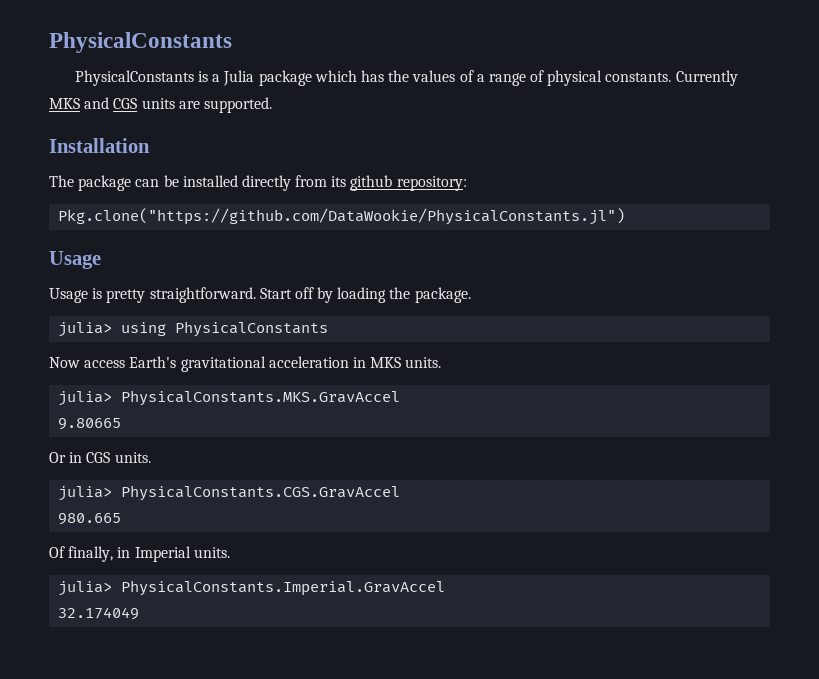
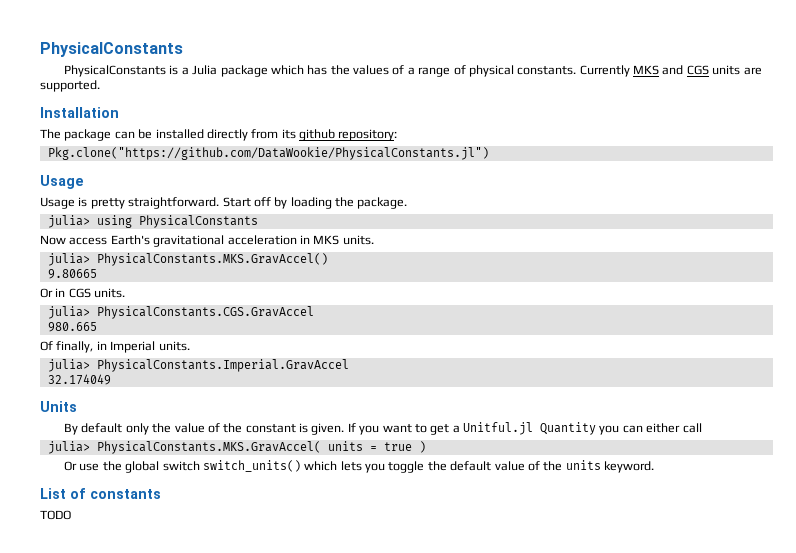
- julia> PhysicalConstants.MKS.GravAccel
+ julia> PhysicalConstants.MKS.GravAccel()
+ Units
+ By default only the value of the constant is given. If you want to get a Unitful.jl Quantity you can either call
+ julia> PhysicalConstants.MKS.GravAccel( units = true )
+ Or use the global switch switch_units() which lets you toggle the default value of the units keyword.
+ List of constants
+ TODO

